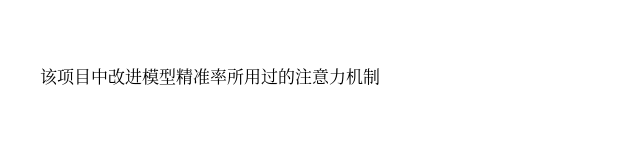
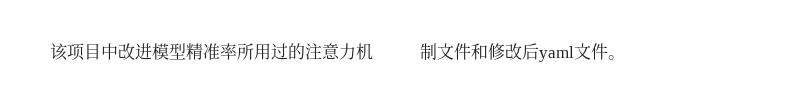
- 该项目中改进模型精准率所用过的注意力机制
+ 该项目中改进模型精准率所用过的注意力机制文件和修改后yaml文件。

